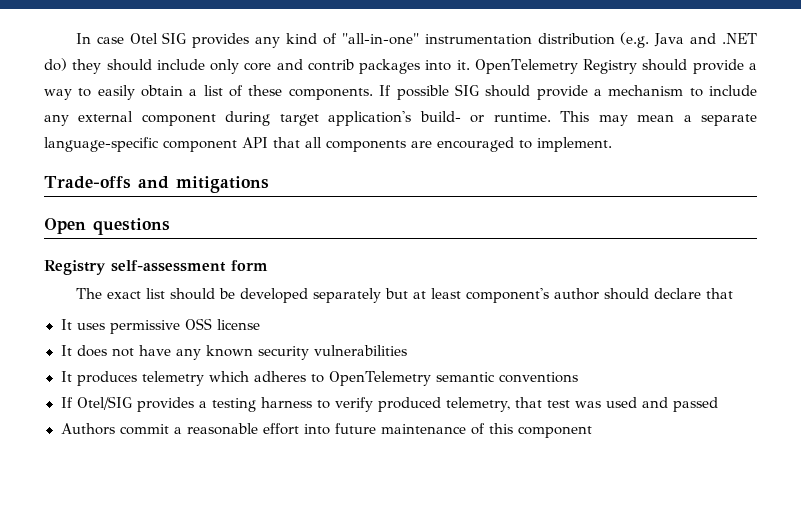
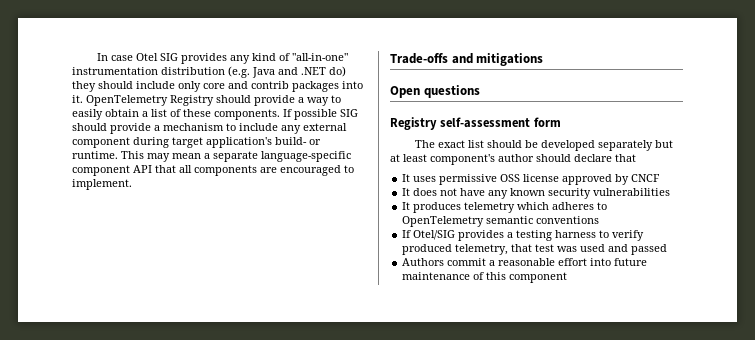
- It uses permissive OSS license
+ It uses permissive OSS license approved by CNCF

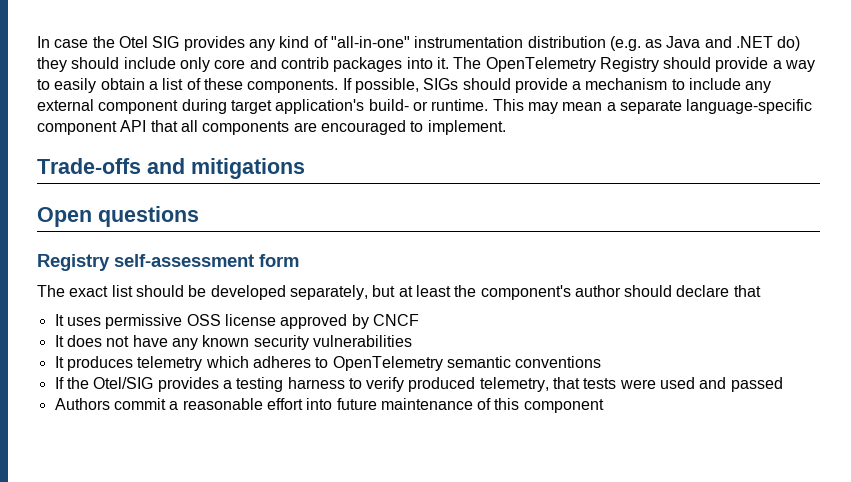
- In case Otel SIG provides any kind of "all-in-one" instrumentation distribution (e.g. Java and .NET do) they should include only core and contrib packages into it.
+ In case the Otel SIG provides any kind of "all-in-one" instrumentation distribution (e.g. as Java and .NET do) they should include only core and contrib packages into it.
- OpenTelemetry Registry should provide a way to easily obtain a list of these components.
+ The OpenTelemetry Registry should provide a way to easily obtain a list of these components.
- If possible SIG should provide a mechanism to include any external component during target application's build- or runtime.
+ If possible, SIGs should provide a mechanism to include any external component during target application's build- or runtime.
- The exact list should be developed separately but at least component's author should declare that
+ The exact list should be developed separately, but at least the component's author should declare that
- If Otel/SIG provides a testing harness to verify produced telemetry, that test was used and passed
+ If the Otel/SIG provides a testing harness to verify produced telemetry, that tests were used and passed

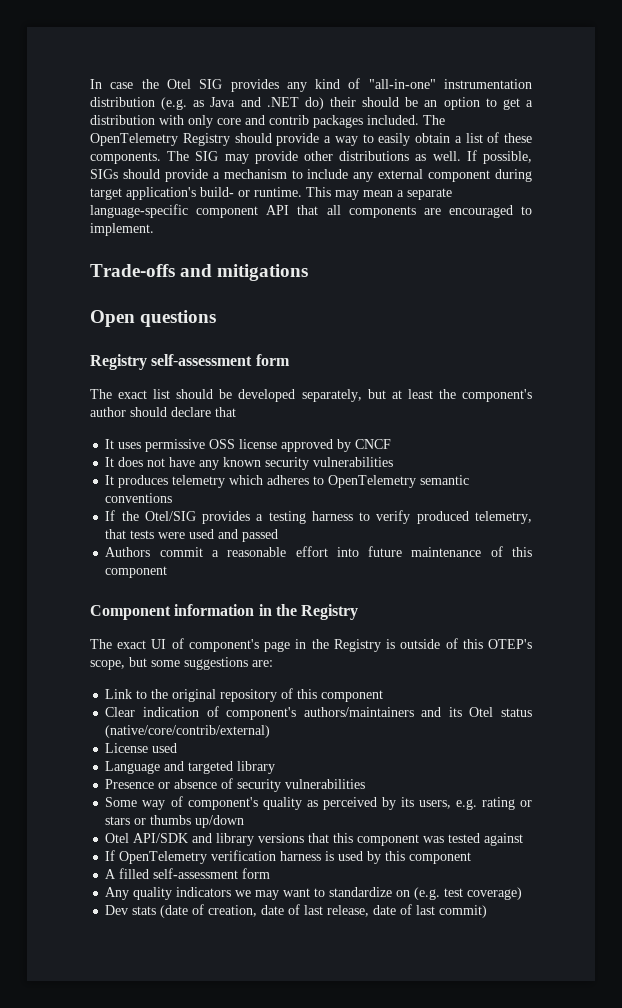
- In case the Otel SIG provides any kind of "all-in-one" instrumentation distribution (e.g. as Java and .NET do) they should include only core and contrib packages into it.
+ In case the Otel SIG provides any kind of "all-in-one" instrumentation distribution (e.g. as Java and .NET do) their should be an option to get a distribution with only core and contrib packages included.
+ The SIG may provide other distributions as well.
+ Component information in the Registry
+ The exact UI of component's page in the Registry is outside of this OTEP's scope, but some suggestions are:
+ Link to the original repository of this component
+ Clear indication of component's authors/maintainers and its Otel status (native/core/contrib/external)
+ License used
+ Language and targeted library
+ Presence or absence of security vulnerabilities
+ Some way of component's quality as perceived by its users, e.g. rating or stars or thumbs up/down
+ Otel API/SDK and library versions that this component was tested against
+ If OpenTelemetry verification harness is used by this component
+ A filled self-assessment form
+ Any quality indicators we may want to standardize on (e.g. test coverage)
+ Dev stats (date of creation, date of last release, date of last commit)

